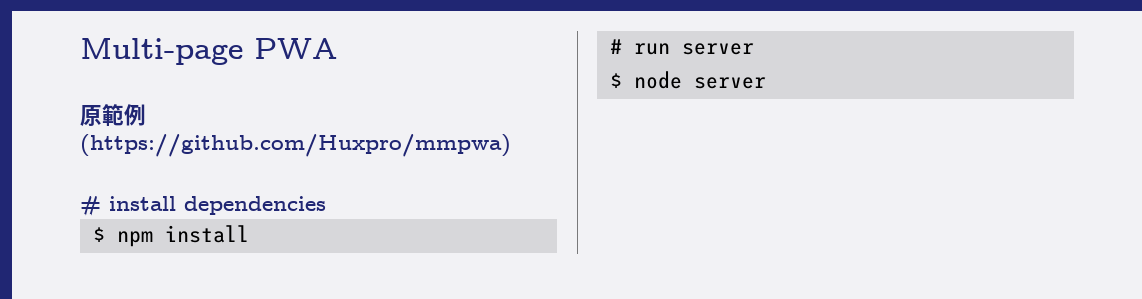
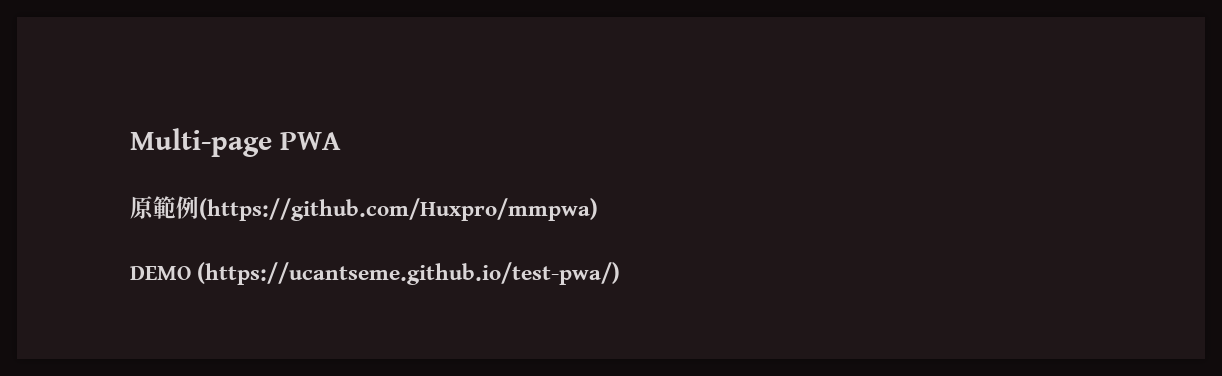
- # install dependencies
- $ npm install
- # run server
- $ node server
+ DEMO (https://ucantseme.github.io/test-pwa/)

